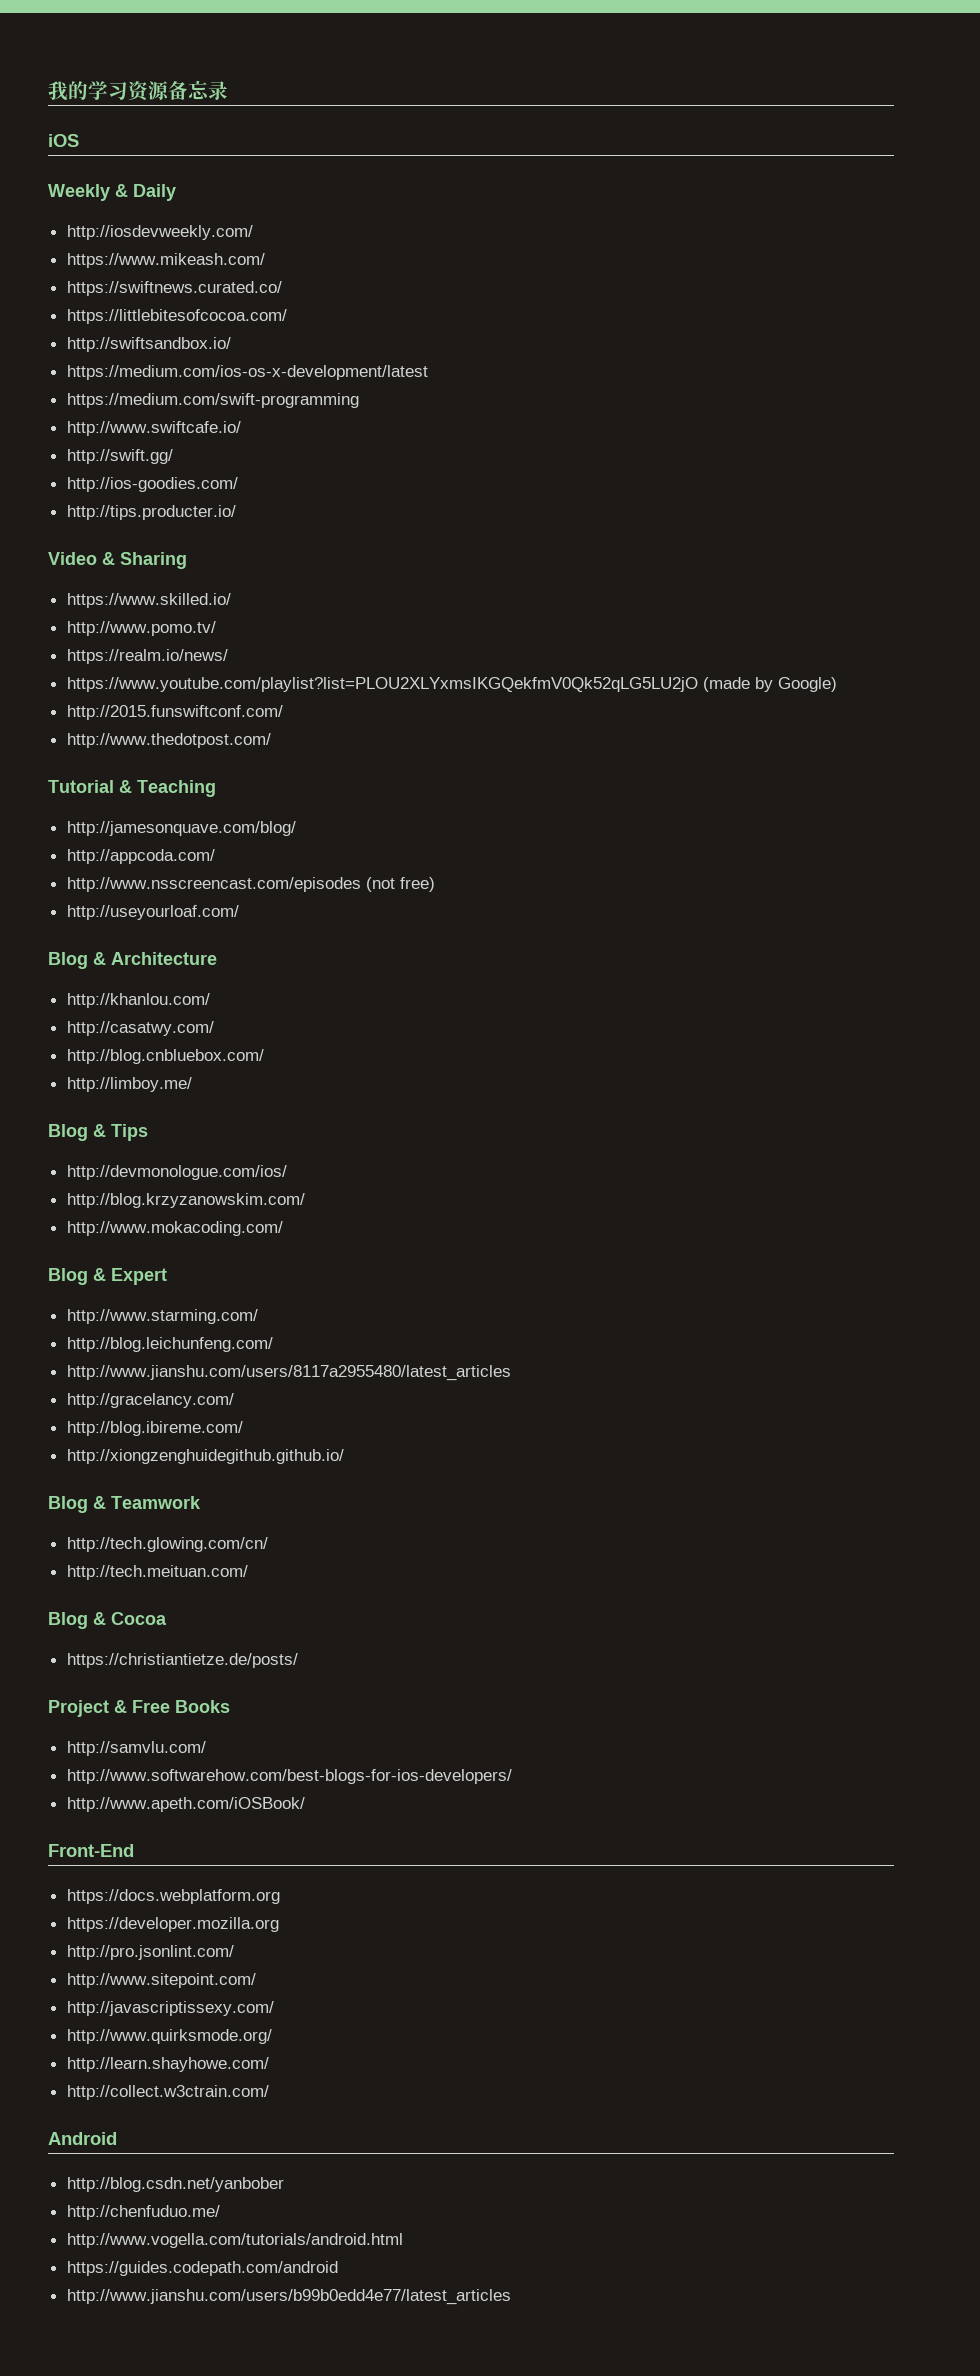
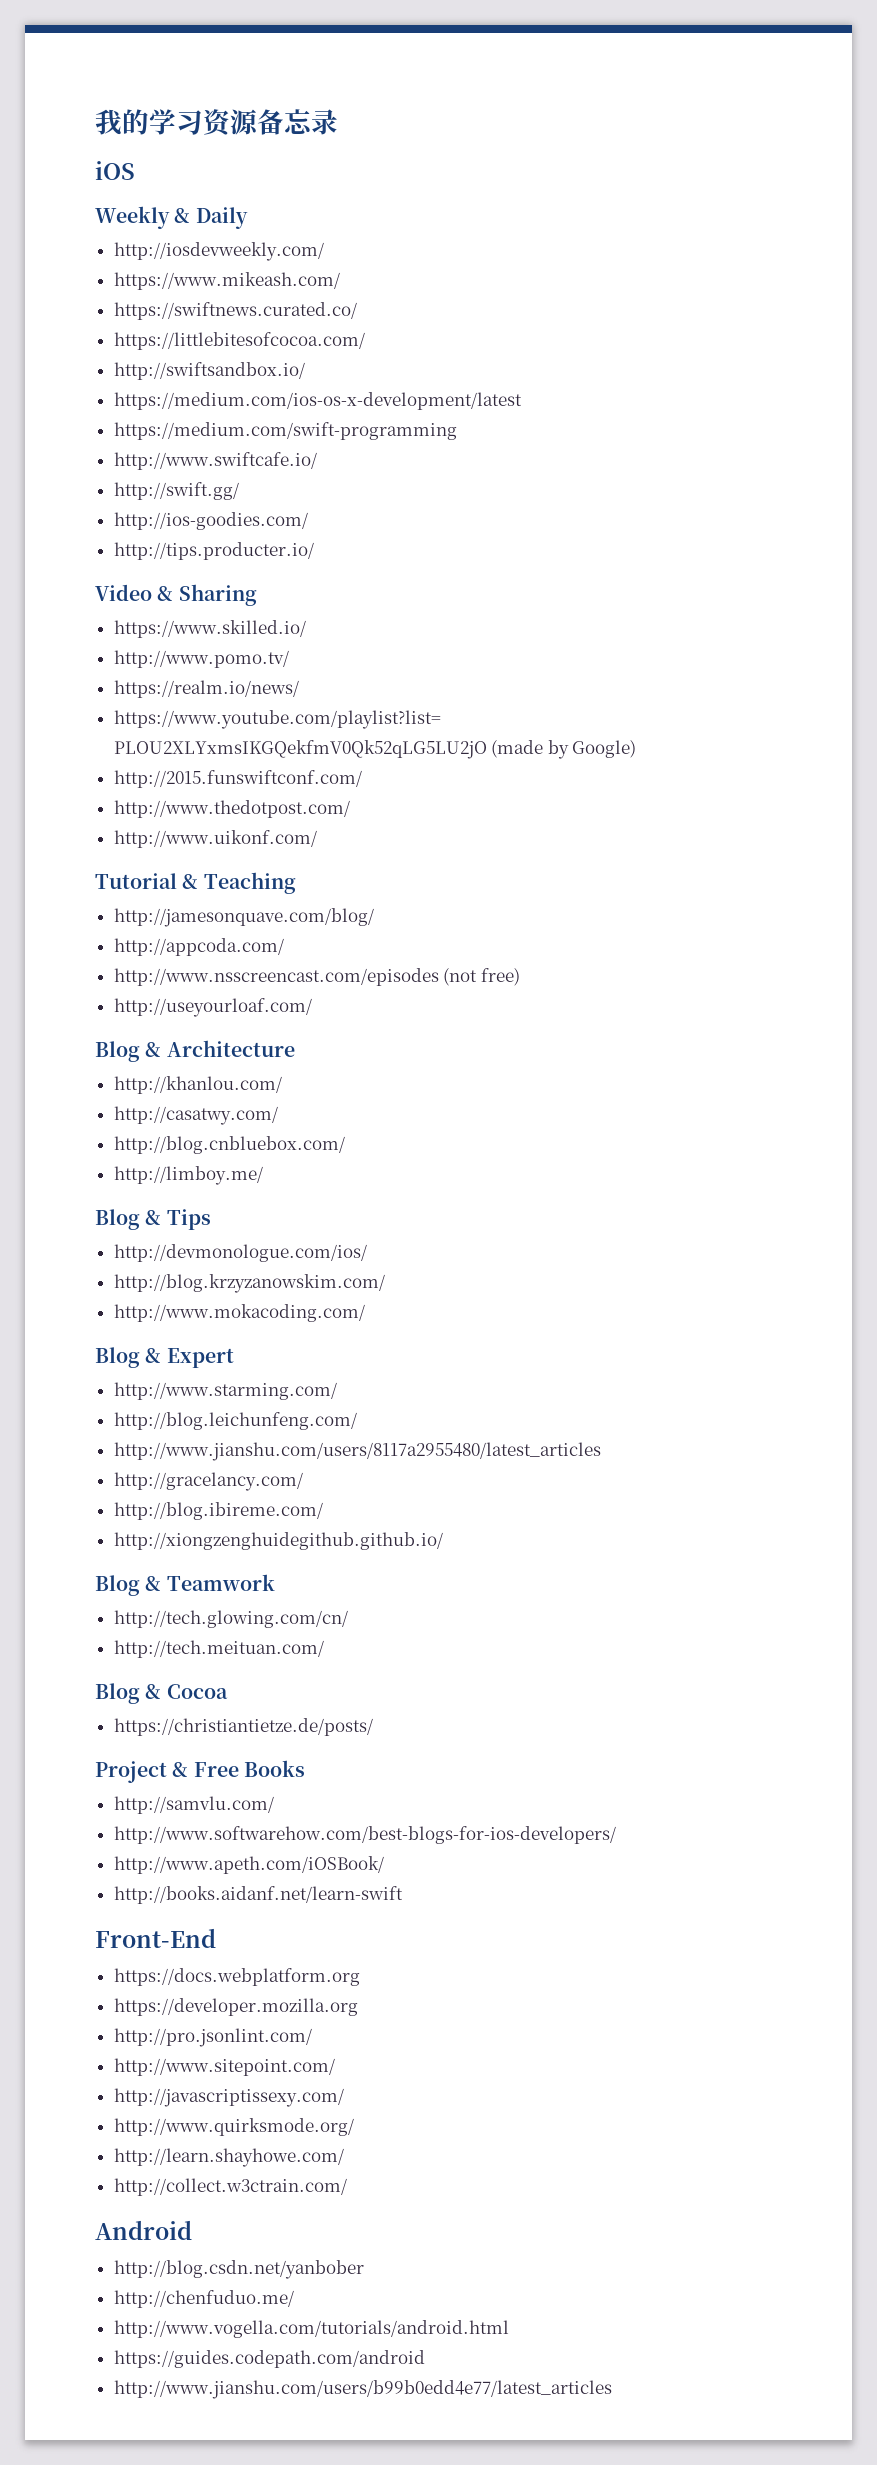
+ http://www.uikonf.com/
+ http://books.aidanf.net/learn-swift

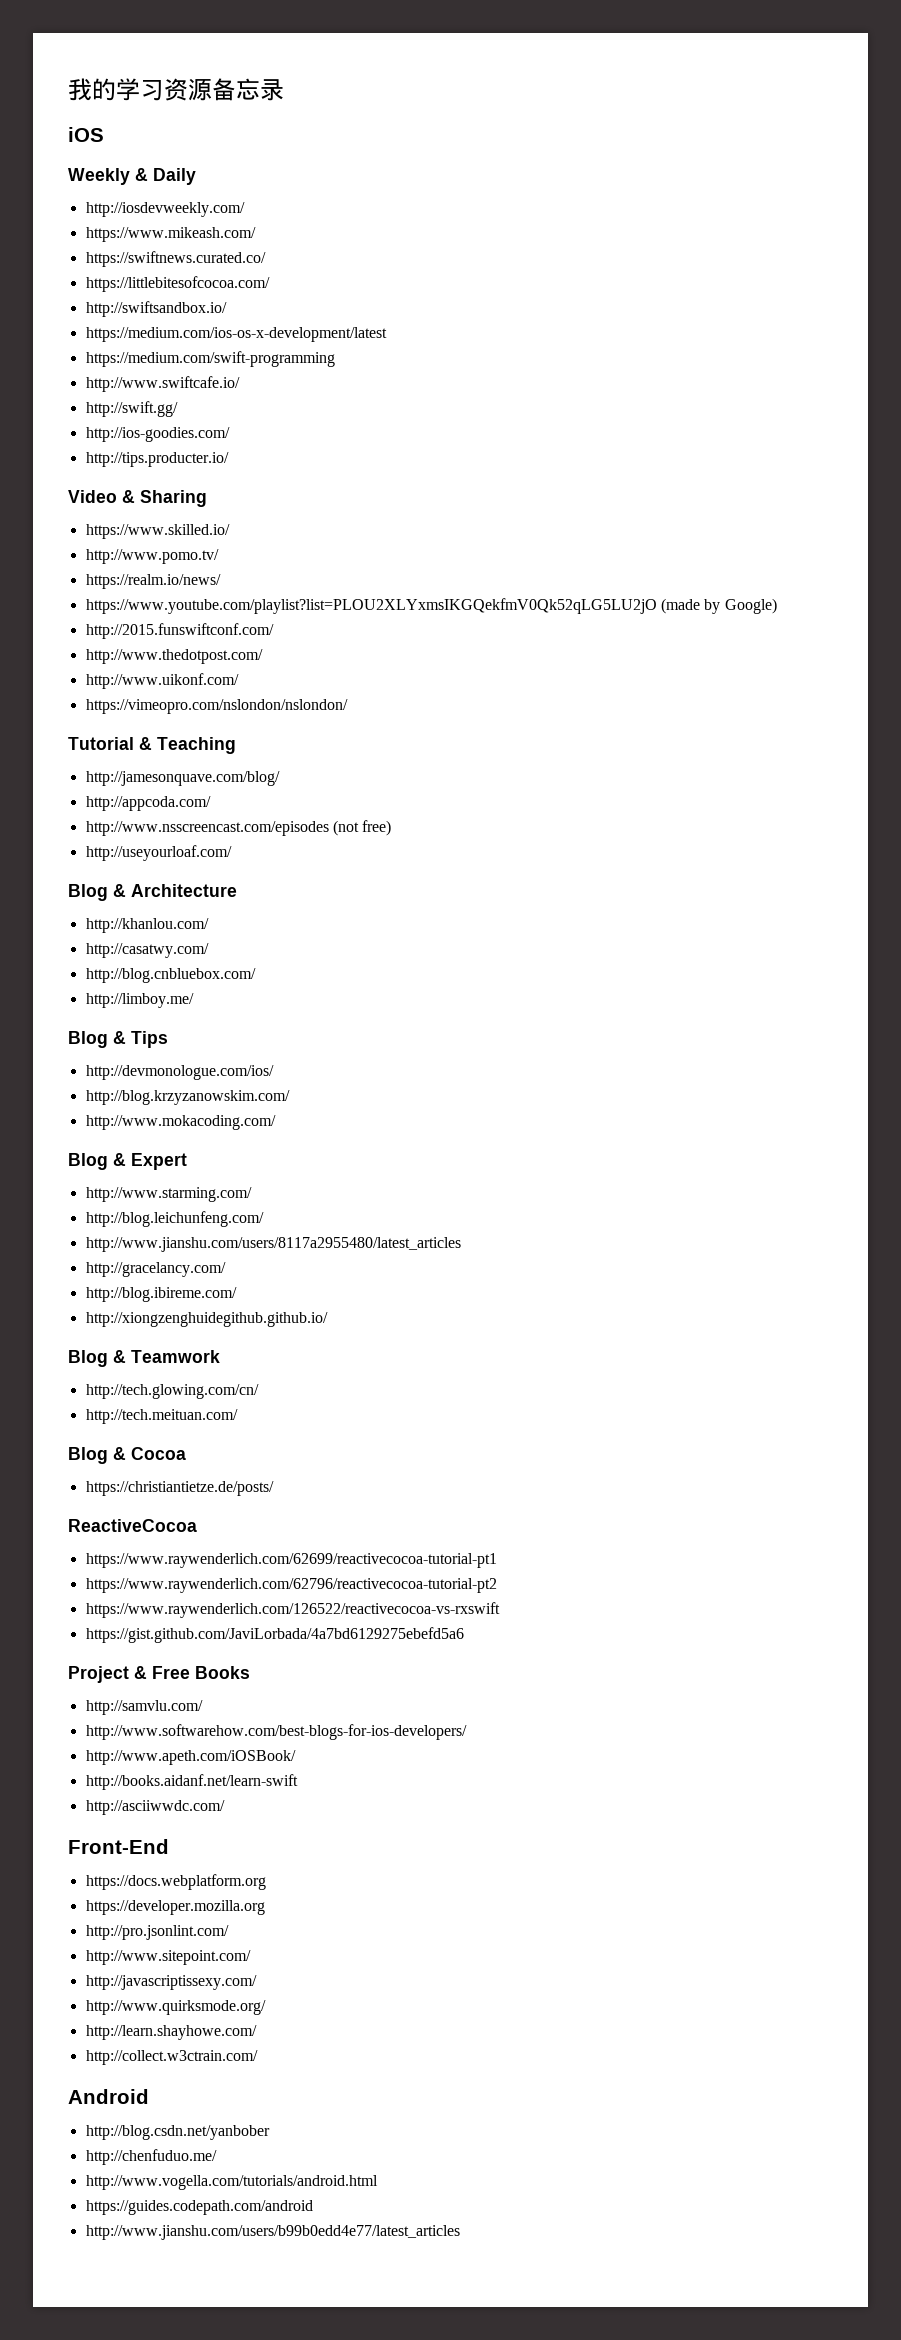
+ https://vimeopro.com/nslondon/nslondon/
+ ReactiveCocoa
+ https://www.raywenderlich.com/62699/reactivecocoa-tutorial-pt1
+ https://www.raywenderlich.com/62796/reactivecocoa-tutorial-pt2
+ https://www.raywenderlich.com/126522/reactivecocoa-vs-rxswift
+ https://gist.github.com/JaviLorbada/4a7bd6129275ebefd5a6
+ http://asciiwwdc.com/

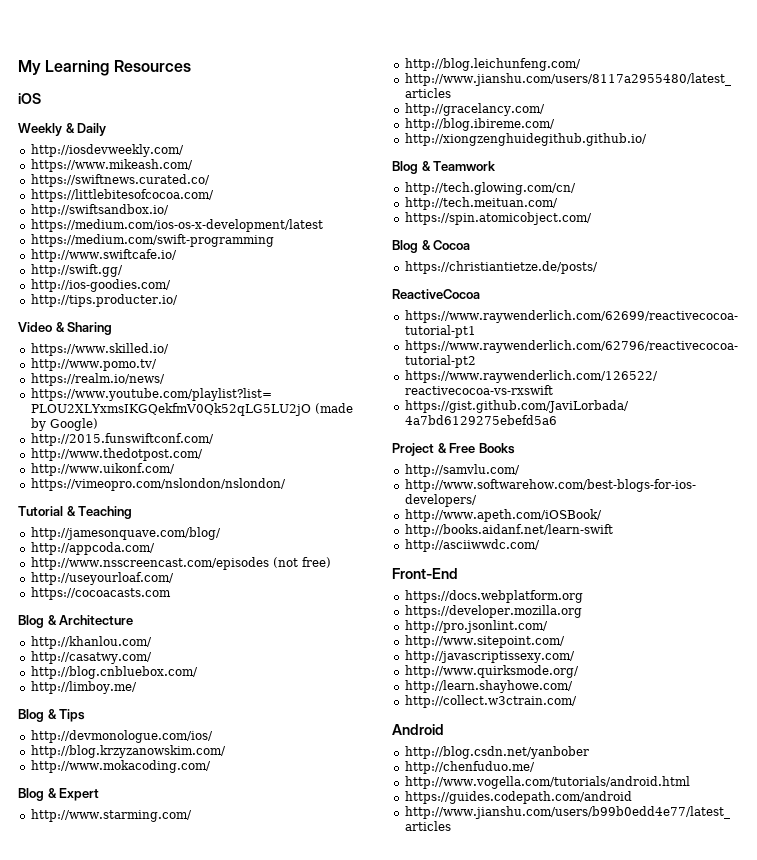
- 我的学习资源备忘录
+ My Learning Resources
+ https://cocoacasts.com
+ https://spin.atomicobject.com/

